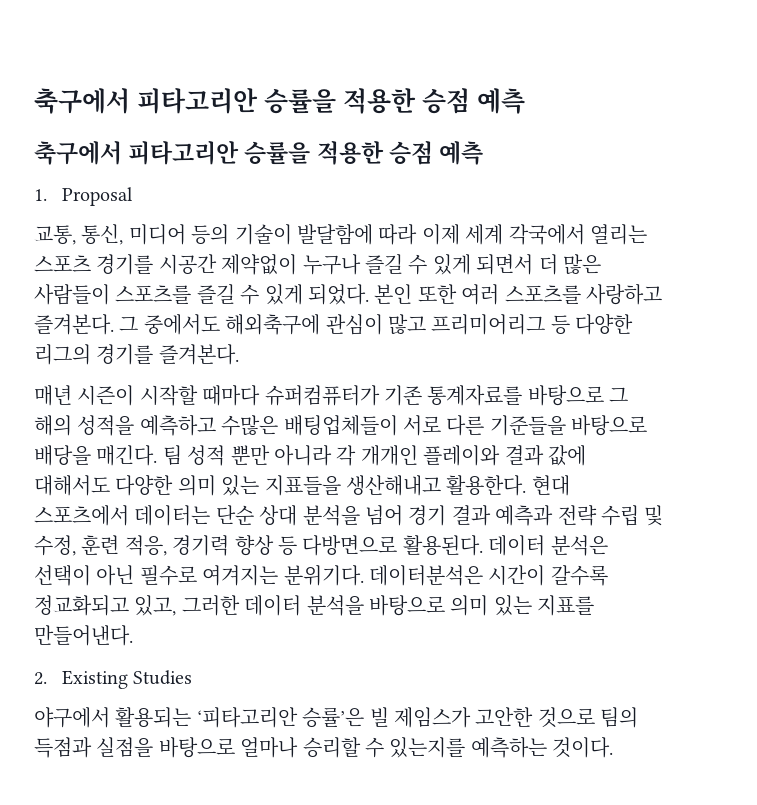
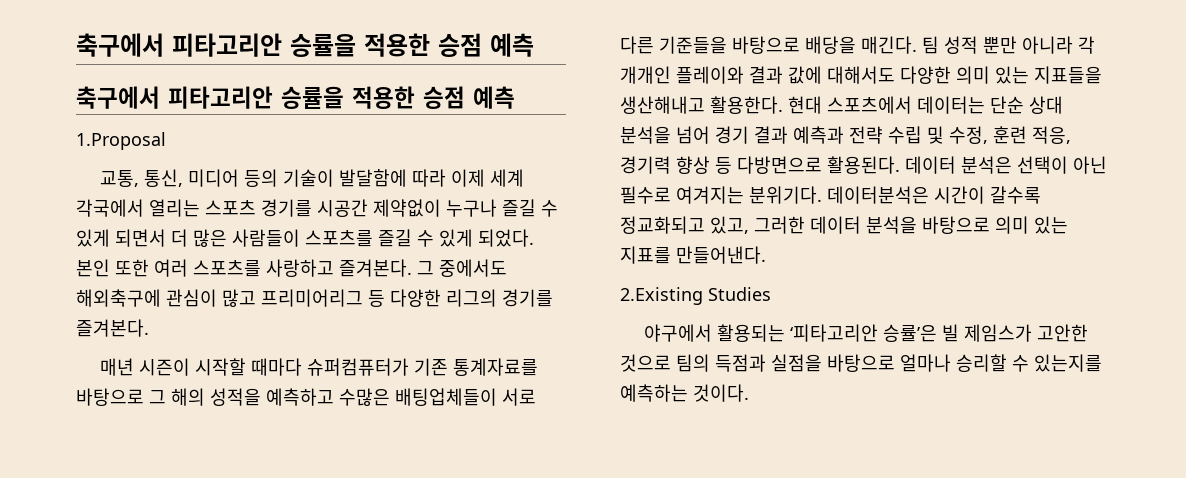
- 1. Proposal
+ 1.Proposal
- 2. Existing Studies
+ 2.Existing Studies

